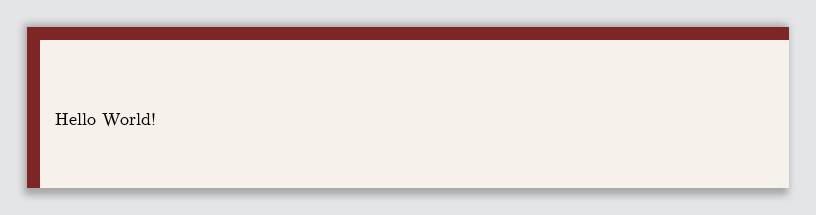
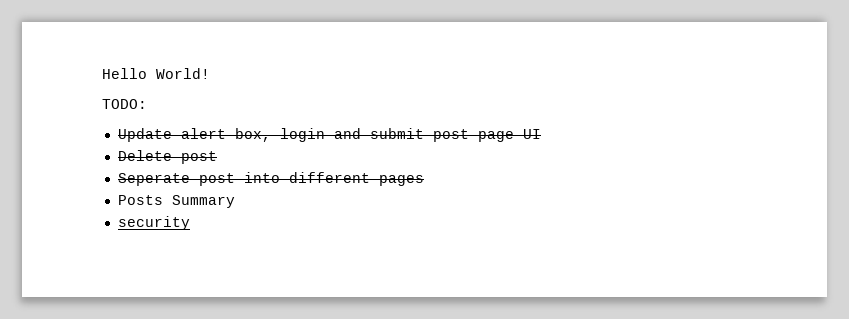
+ TODO:
+ Update alert box, login and submit post page UI
+ Delete post
+ Seperate post into different pages
+ Posts Summary
+ security

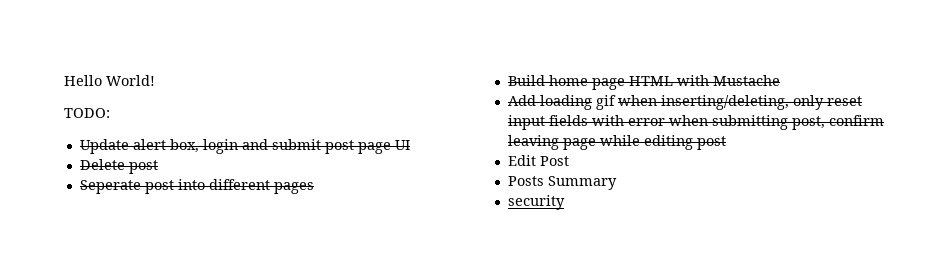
+ Build home page HTML with Mustache
+ Add loading gif when inserting/deleting, only reset input fields with error when submitting post, confirm leaving page while editing post
+ Edit Post

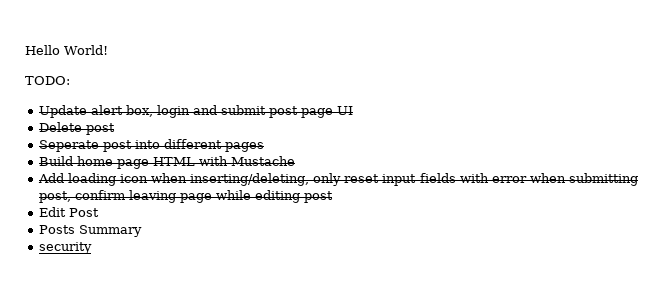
- Add loading gif when inserting/deleting, only reset input fields with error when submitting post, confirm leaving page while editing post
+ Add loading icon when inserting/deleting, only reset input fields with error when submitting post, confirm leaving page while editing post

